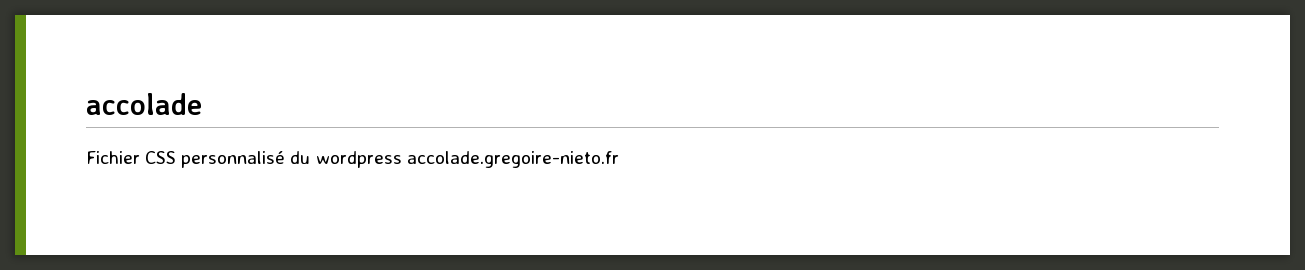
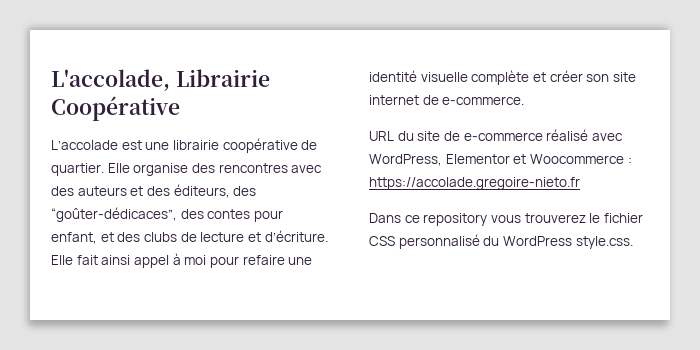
- accolade
- Fichier CSS personnalisé du wordpress accolade.gregoire-nieto.fr
+ L'accolade, Librairie Coopérative
+ L’accolade est une librairie coopérative de quartier. Elle organise des rencontres avec des auteurs et des éditeurs, des “goûter-dédicaces”, des contes pour enfant, et des clubs de lecture et d’écriture. Elle fait ainsi appel à moi pour refaire une identité visuelle complète et créer son site internet de e-commerce.
+ URL du site de e-commerce réalisé avec WordPress, Elementor et Woocommerce : https://accolade.gregoire-nieto.fr
+ Dans ce repository vous trouverez le fichier CSS personnalisé du WordPress style.css.

